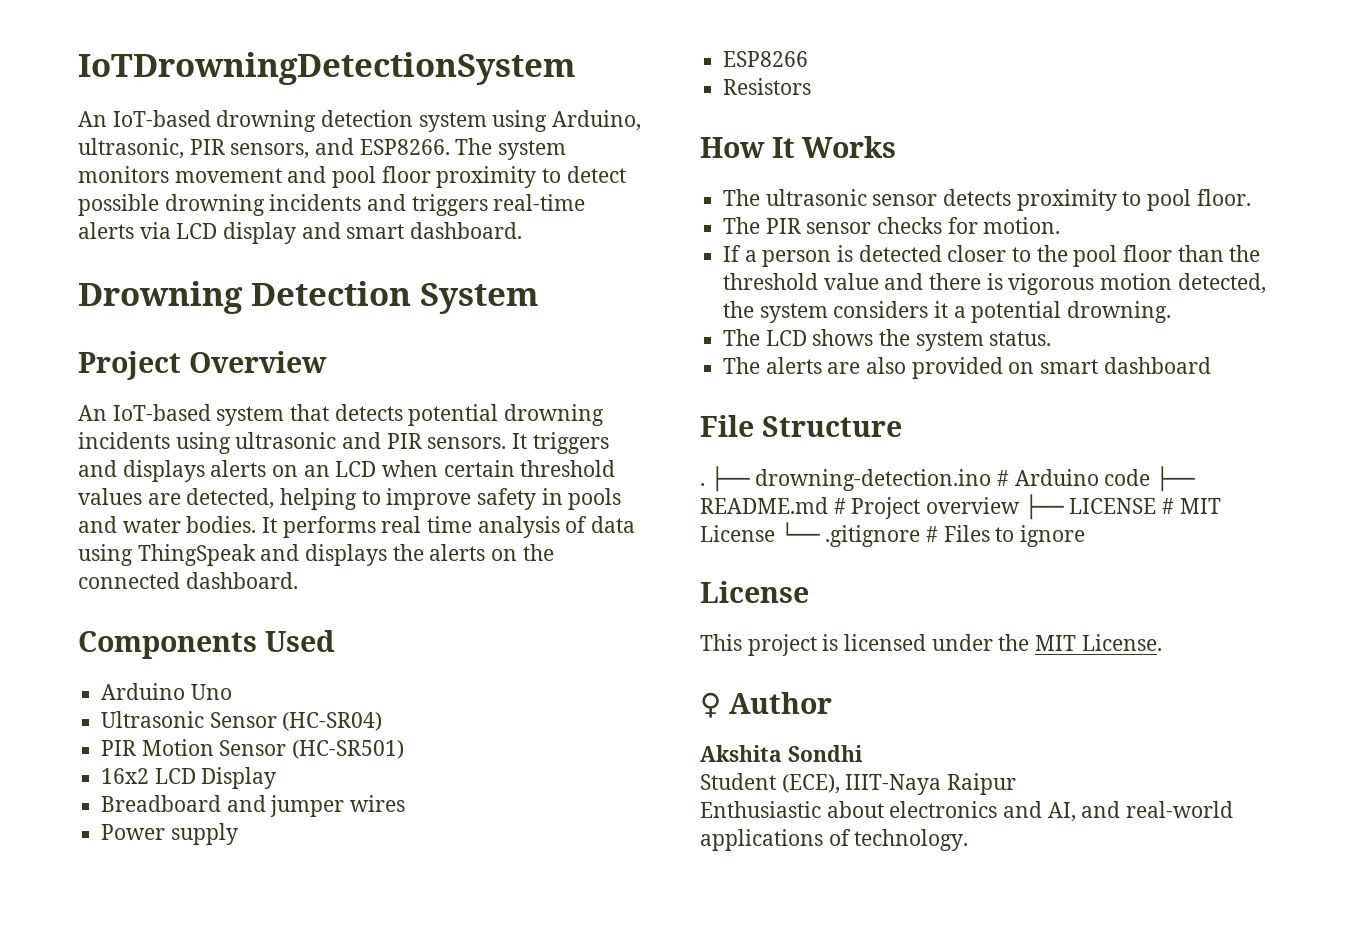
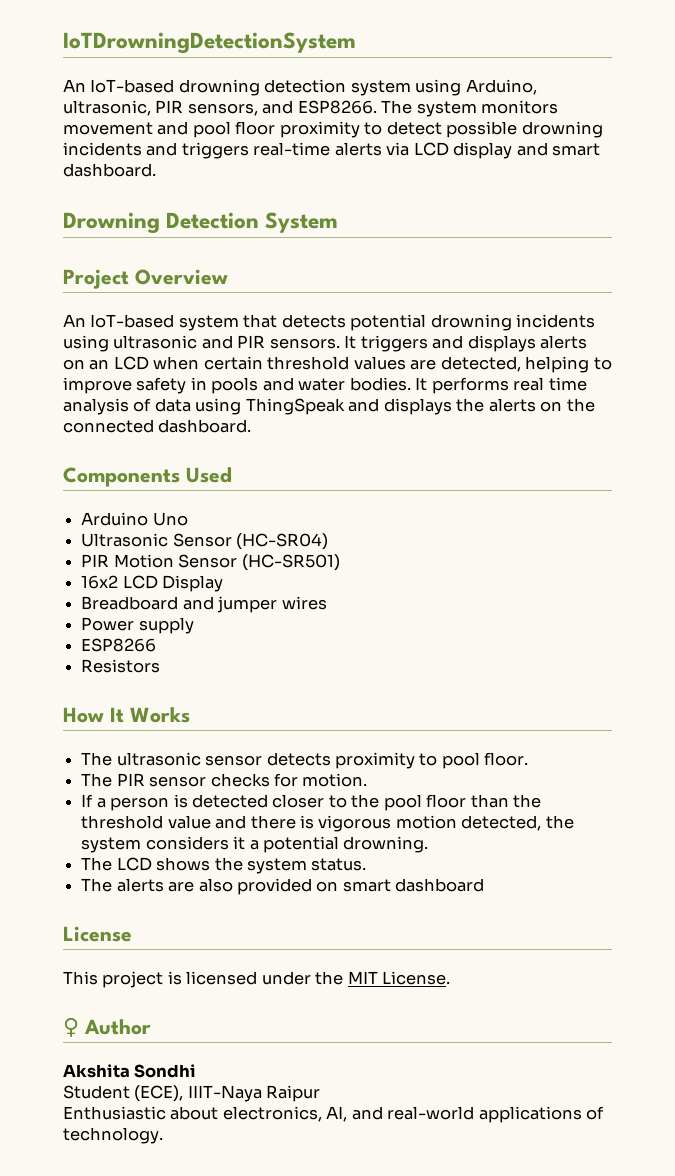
- File Structure
- . ├── drowning-detection.ino # Arduino code ├── README.md # Project overview ├── LICENSE # MIT License └── .gitignore # Files to ignore
- Enthusiastic about electronics and AI, and real-world applications of technology.
+ Enthusiastic about electronics, AI, and real-world applications of technology.

